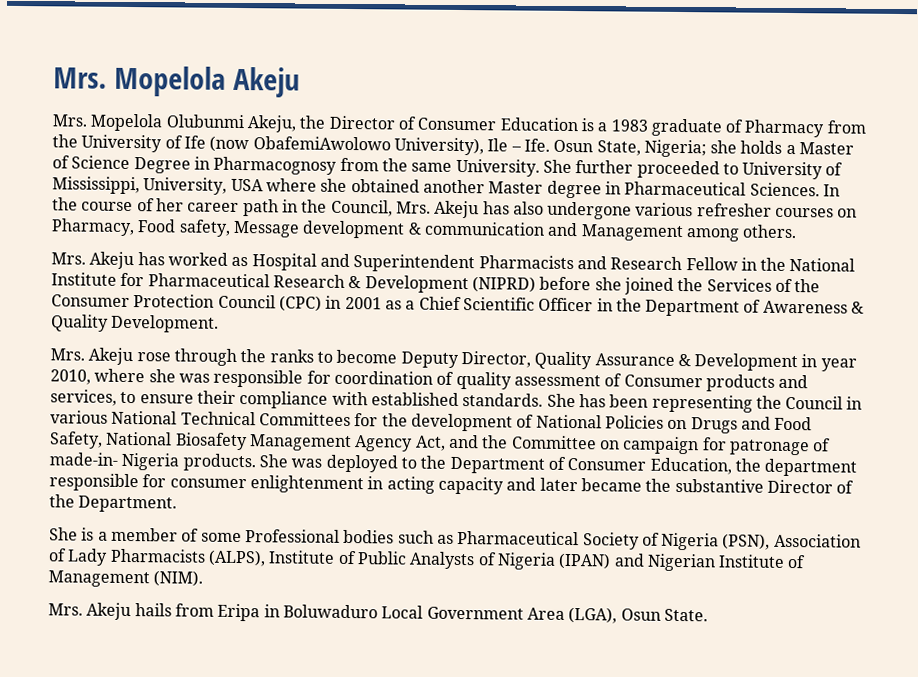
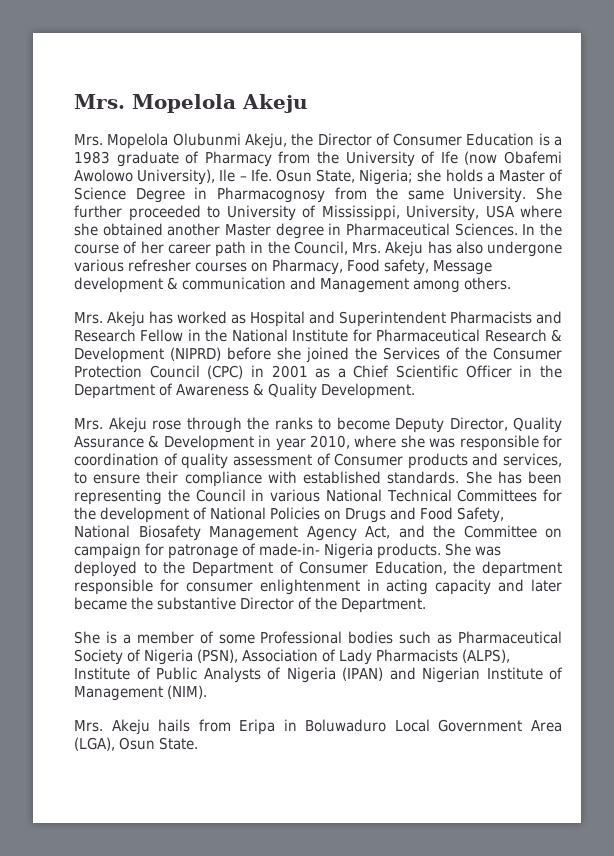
- Mrs. Mopelola Olubunmi Akeju, the Director of Consumer Education is a 1983 graduate of Pharmacy from the University of Ife (now ObafemiAwolowo University), Ile – Ife. Osun State, Nigeria; she holds a Master of Science Degree in Pharmacognosy from the same University.
+ Mrs. Mopelola Olubunmi Akeju, the Director of Consumer Education is a 1983 graduate of Pharmacy from the University of Ife (now Obafemi Awolowo University), Ile – Ife. Osun State, Nigeria; she holds a Master of Science Degree in Pharmacognosy from the same University.

